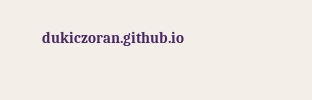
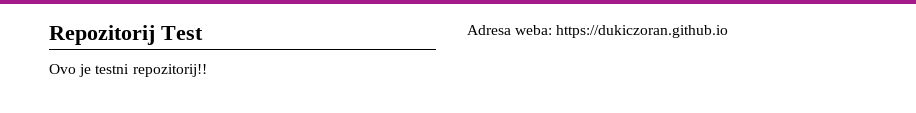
- dukiczoran.github.io
+ Repozitorij Test
+ Ovo je testni repozitorij!!
+ Adresa weba: https://dukiczoran.github.io

